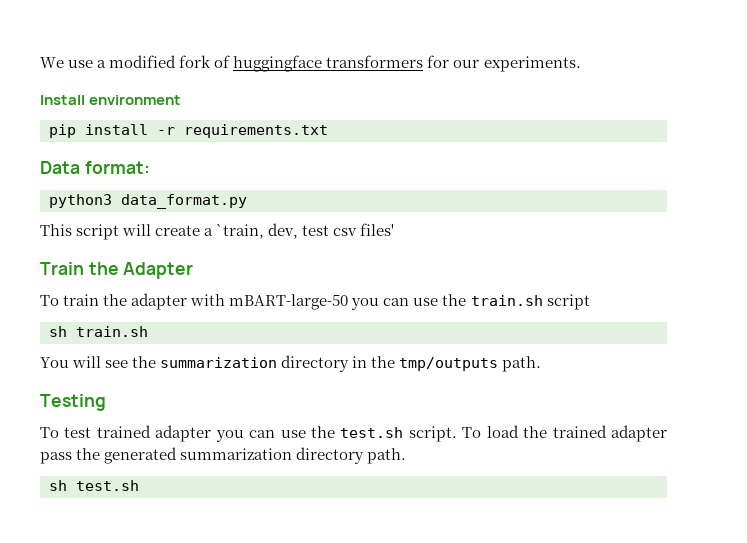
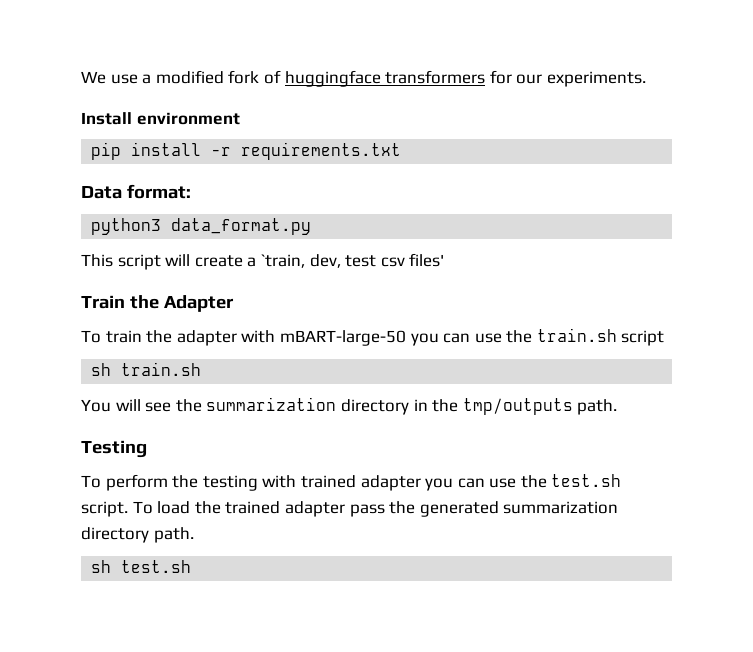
- To test trained adapter you can use the test.sh script.
+ To perform the testing with trained adapter you can use the test.sh script.

